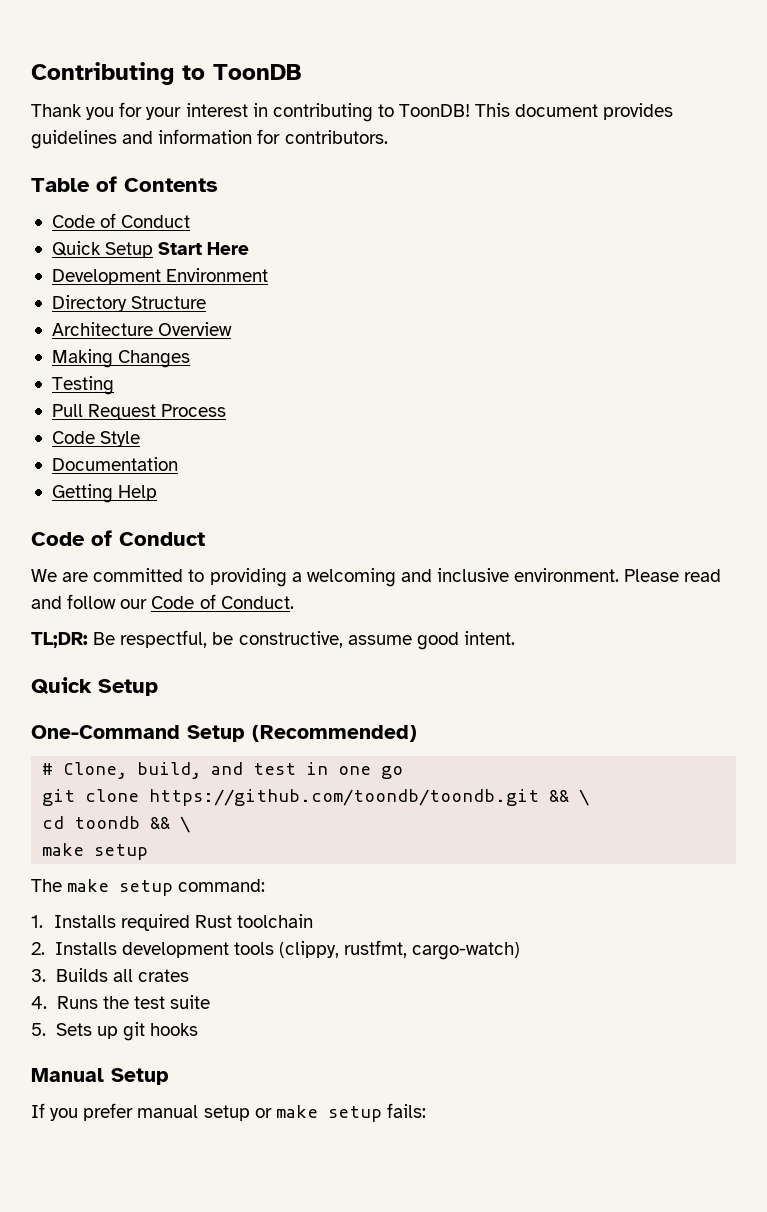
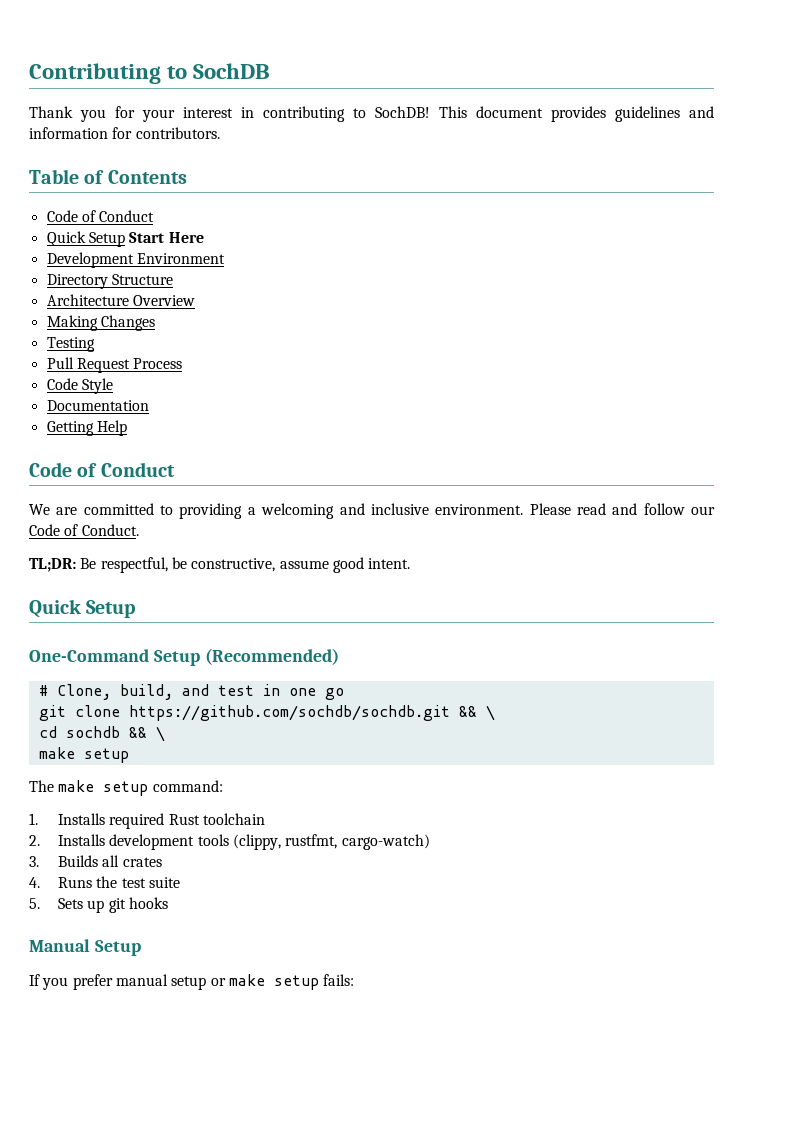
- Contributing to ToonDB
+ Contributing to SochDB
- Thank you for your interest in contributing to ToonDB!
+ Thank you for your interest in contributing to SochDB!
- git clone https://github.com/toondb/toondb.git && \
+ git clone https://github.com/sochdb/sochdb.git && \
- cd toondb && \
+ cd sochdb && \

